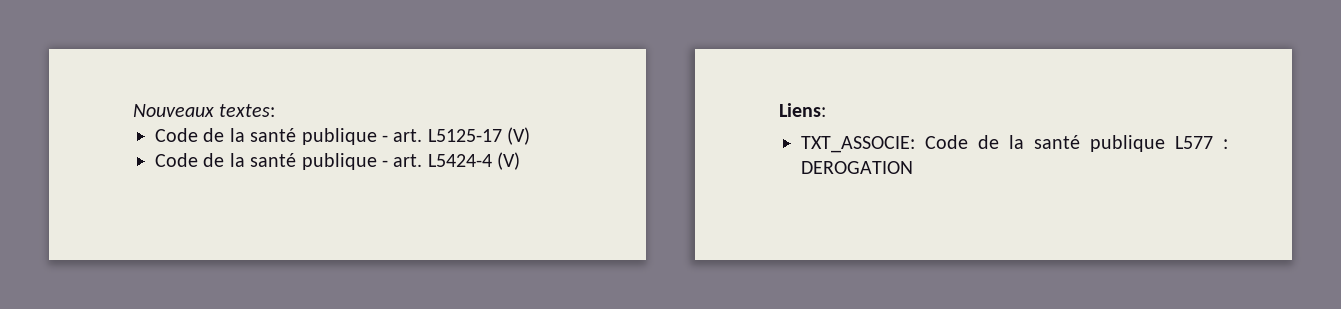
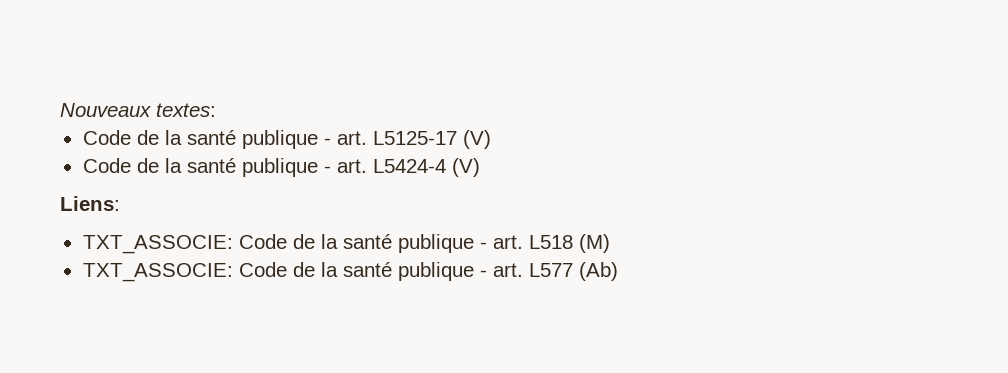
- TXT_ASSOCIE: Code de la santé publique L577 : DEROGATION
+ TXT_ASSOCIE: Code de la santé publique - art. L518 (M)
+ TXT_ASSOCIE: Code de la santé publique - art. L577 (Ab)

